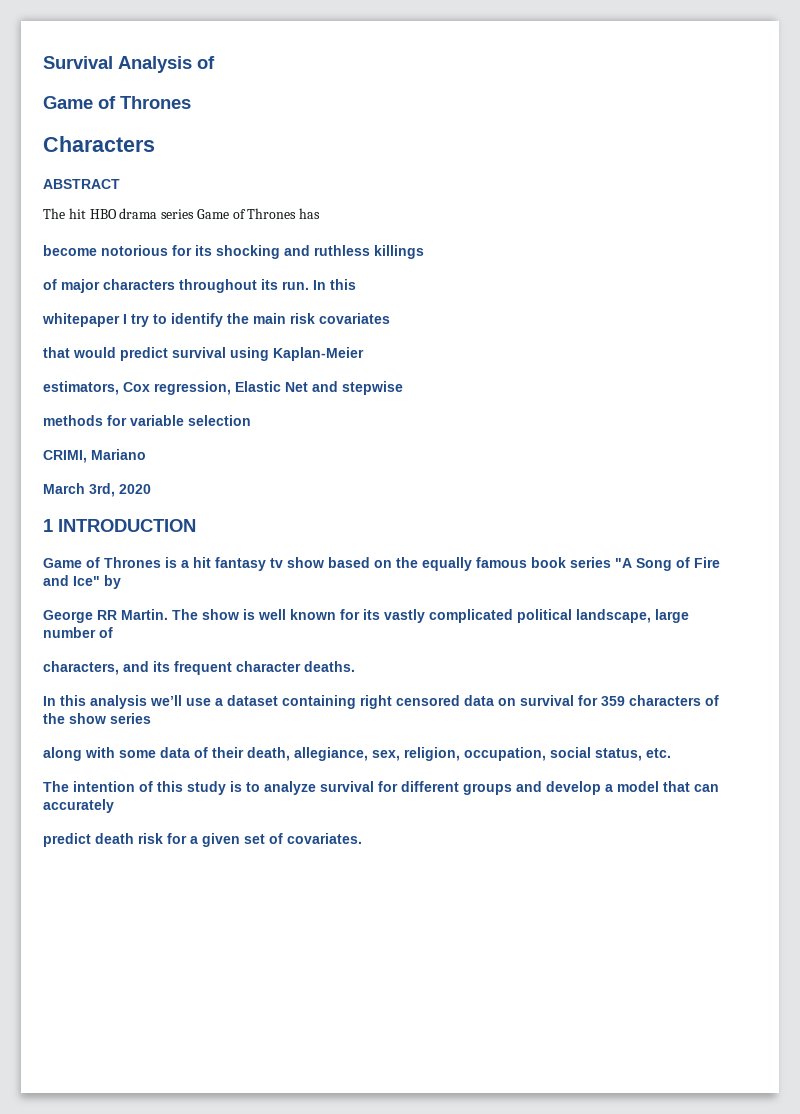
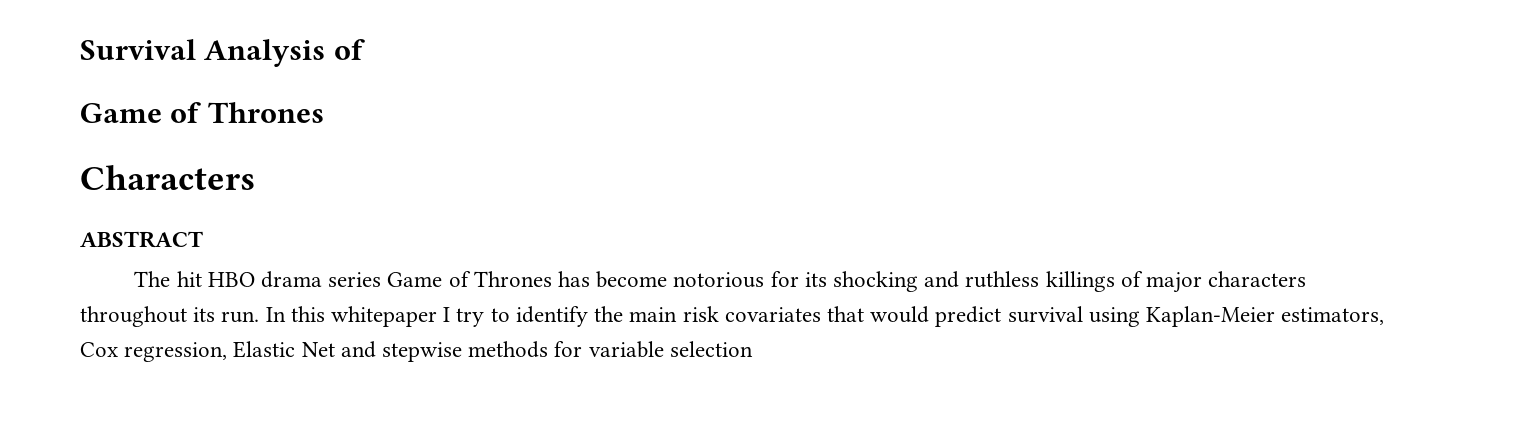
- The hit HBO drama series Game of Thrones has
- become notorious for its shocking and ruthless killings
- of major characters throughout its run. In this
- whitepaper I try to identify the main risk covariates
- that would predict survival using Kaplan-Meier
- estimators, Cox regression, Elastic Net and stepwise
- methods for variable selection
+ The hit HBO drama series Game of Thrones has become notorious for its shocking and ruthless killings of major characters throughout its run. In this whitepaper I try to identify the main risk covariates that would predict survival using Kaplan-Meier estimators, Cox regression, Elastic Net and stepwise methods for variable selection
- CRIMI, Mariano
- March 3rd, 2020
- 1 INTRODUCTION
- Game of Thrones is a hit fantasy tv show based on the equally famous book series "A Song of Fire and Ice" by
- George RR Martin. The show is well known for its vastly complicated political landscape, large number of
- characters, and its frequent character deaths.
- In this analysis we’ll use a dataset containing right censored data on survival for 359 characters of the show series
- along with some data of their death, allegiance, sex, religion, occupation, social status, etc.
- The intention of this study is to analyze survival for different groups and develop a model that can accurately
- predict death risk for a given set of covariates.

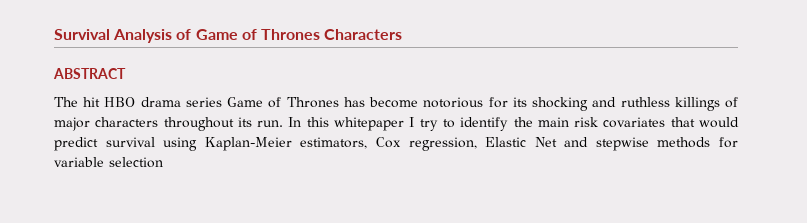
- Survival Analysis of
- Game of Thrones
- Characters
+ Survival Analysis of Game of Thrones Characters

